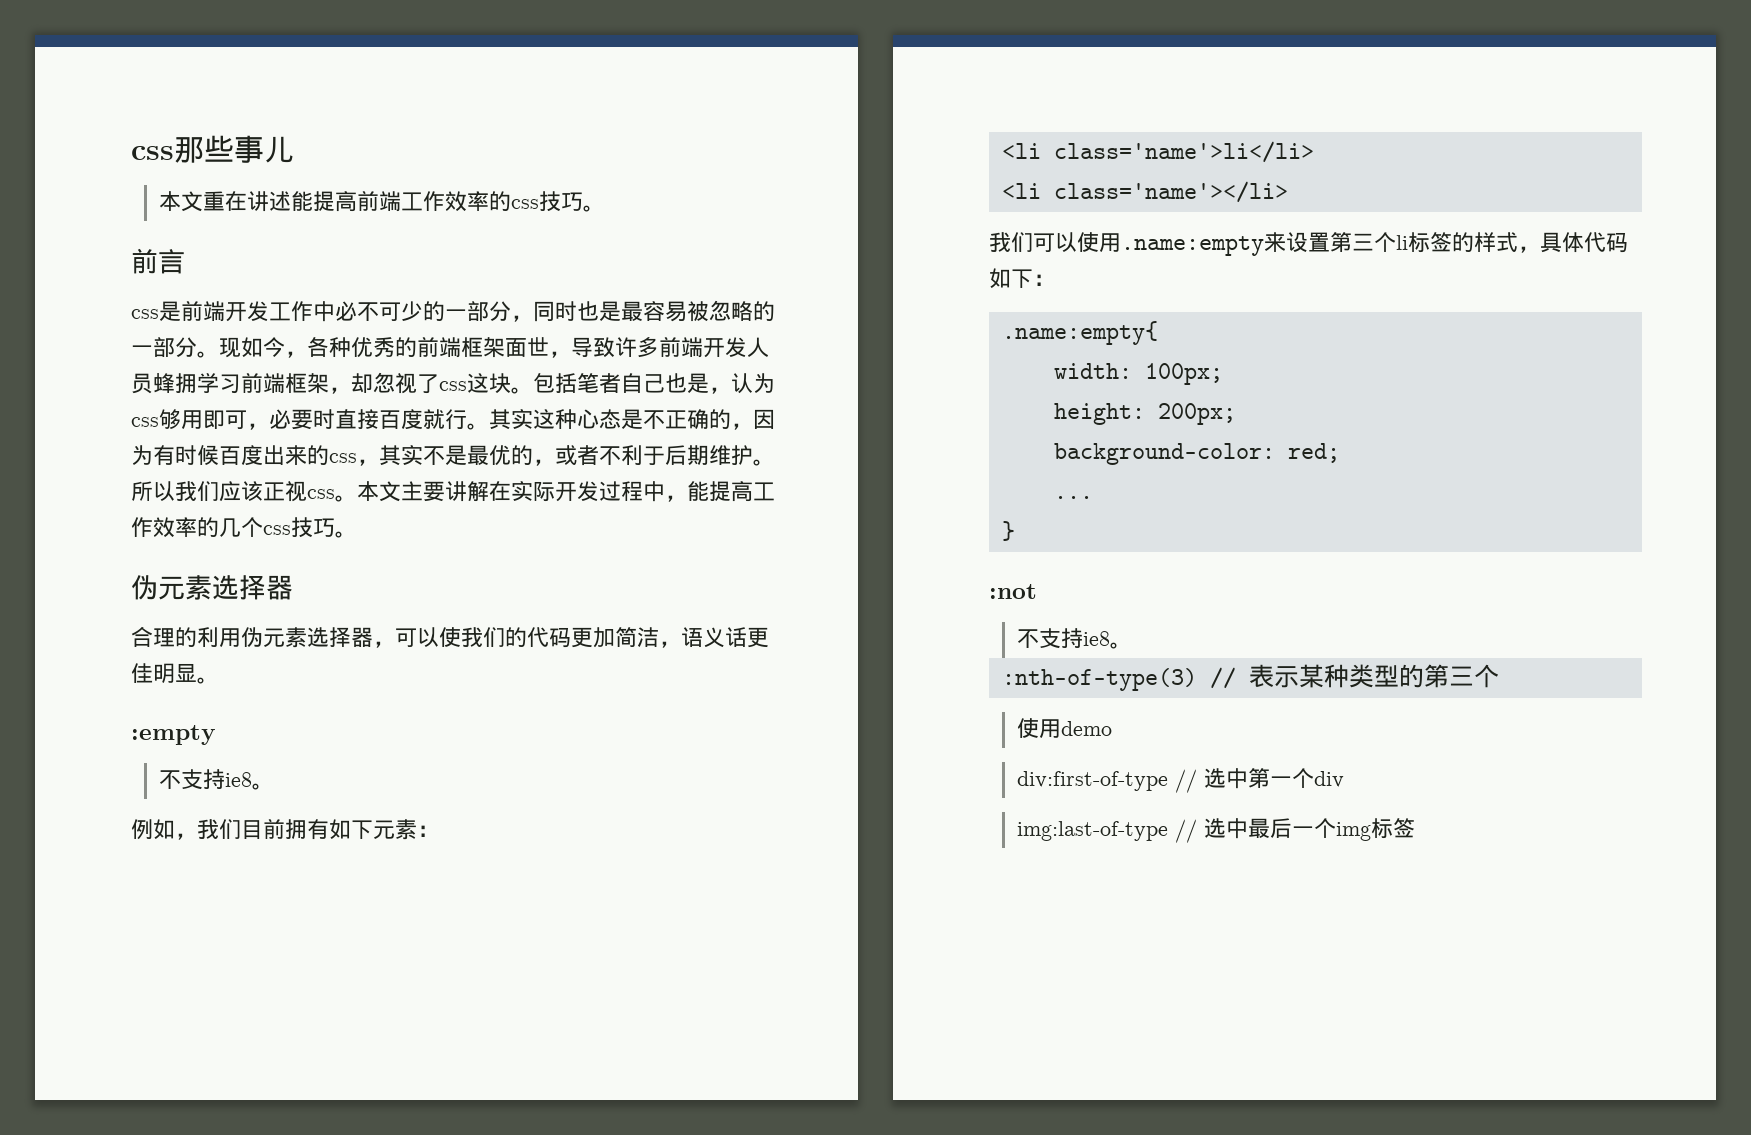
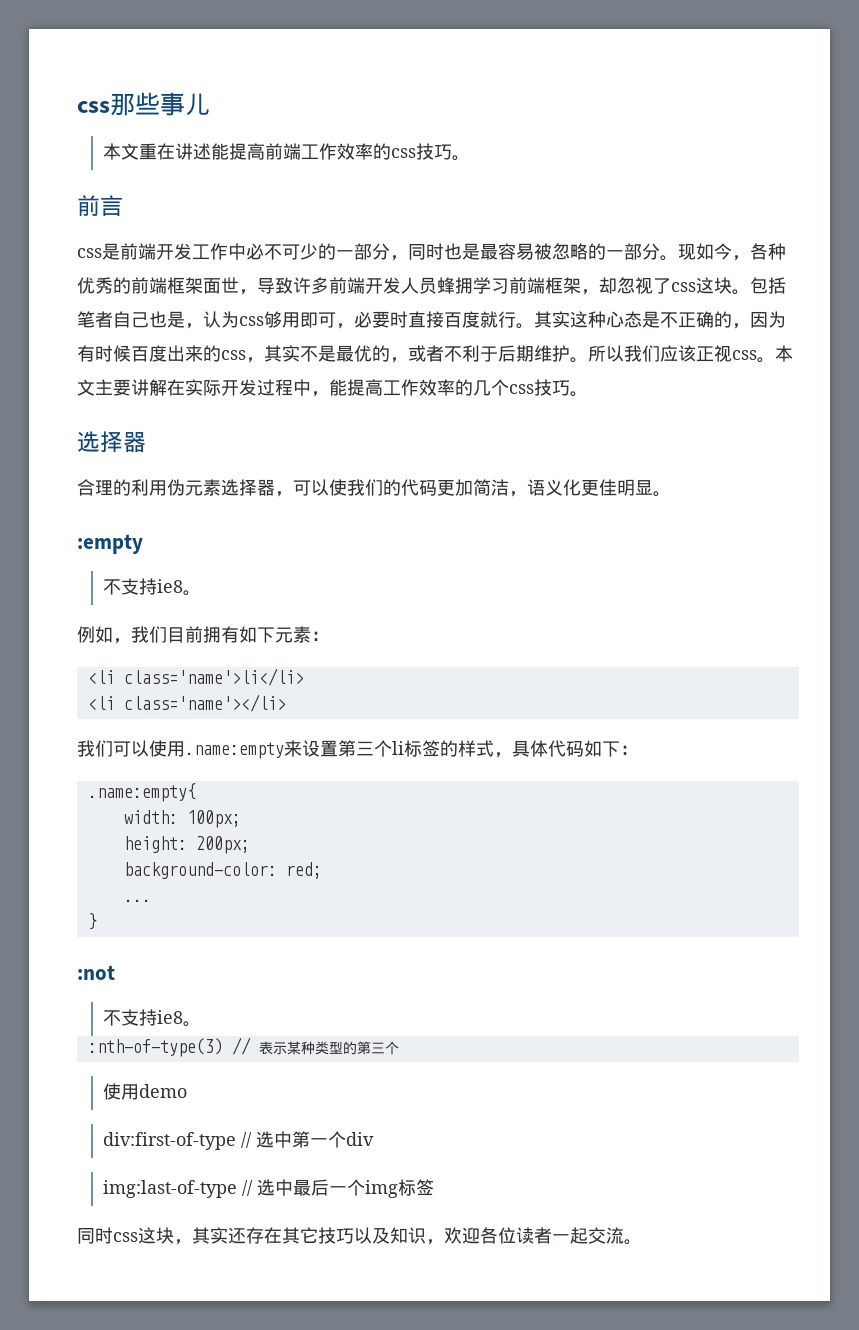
  本文主要讲解在实际开发过程中，能提高工作效率的几个css技巧。
- 伪元素选择器
+ 选择器
- 合理的利用伪元素选择器，可以使我们的代码更加简洁，语义话更佳明显。
+ 合理的利用伪元素选择器，可以使我们的代码更加简洁，语义化更佳明显。
+ 同时css这块，其实还存在其它技巧以及知识，欢迎各位读者一起交流。

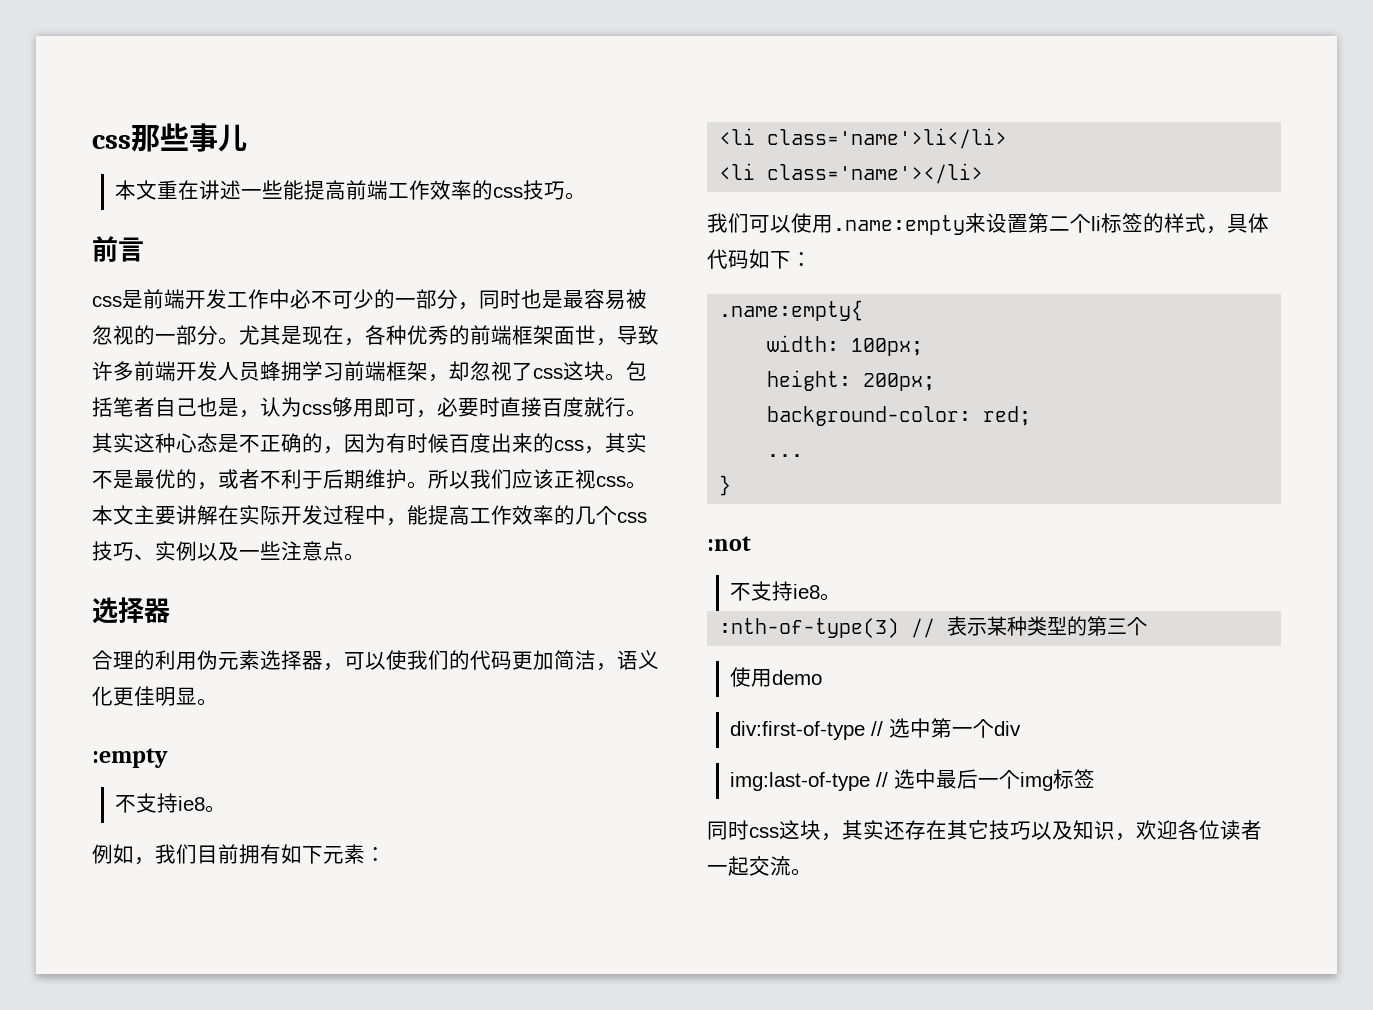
- 本文重在讲述能提高前端工作效率的css技巧。
+ 本文重在讲述一些能提高前端工作效率的css技巧。
- css是前端开发工作中必不可少的一部分，同时也是最容易被忽略的一部分。
+ css是前端开发工作中必不可少的一部分，同时也是最容易被忽视的一部分。
- 现如今，各种优秀的前端框架面世，导致许多前端开发人员蜂拥学习前端框架，却忽视了css这块。
+ 尤其是现在，各种优秀的前端框架面世，导致许多前端开发人员蜂拥学习前端框架，却忽视了css这块。
- 本文主要讲解在实际开发过程中，能提高工作效率的几个css技巧。
+ 本文主要讲解在实际开发过程中，能提高工作效率的几个css技巧、实例以及一些注意点。
- 我们可以使用.name:empty来设置第三个li标签的样式，具体代码如下：
+ 我们可以使用.name:empty来设置第二个li标签的样式，具体代码如下：

